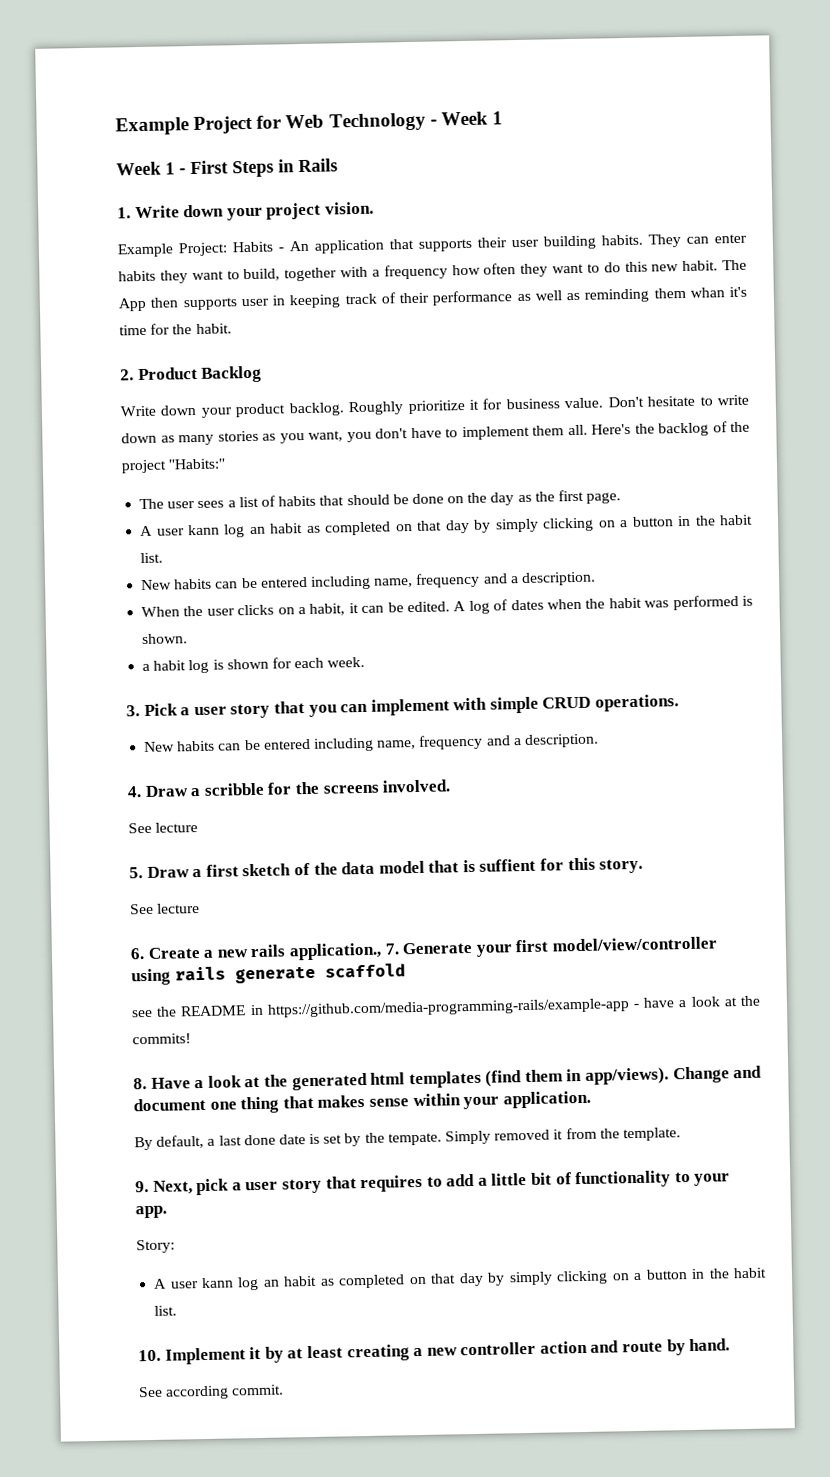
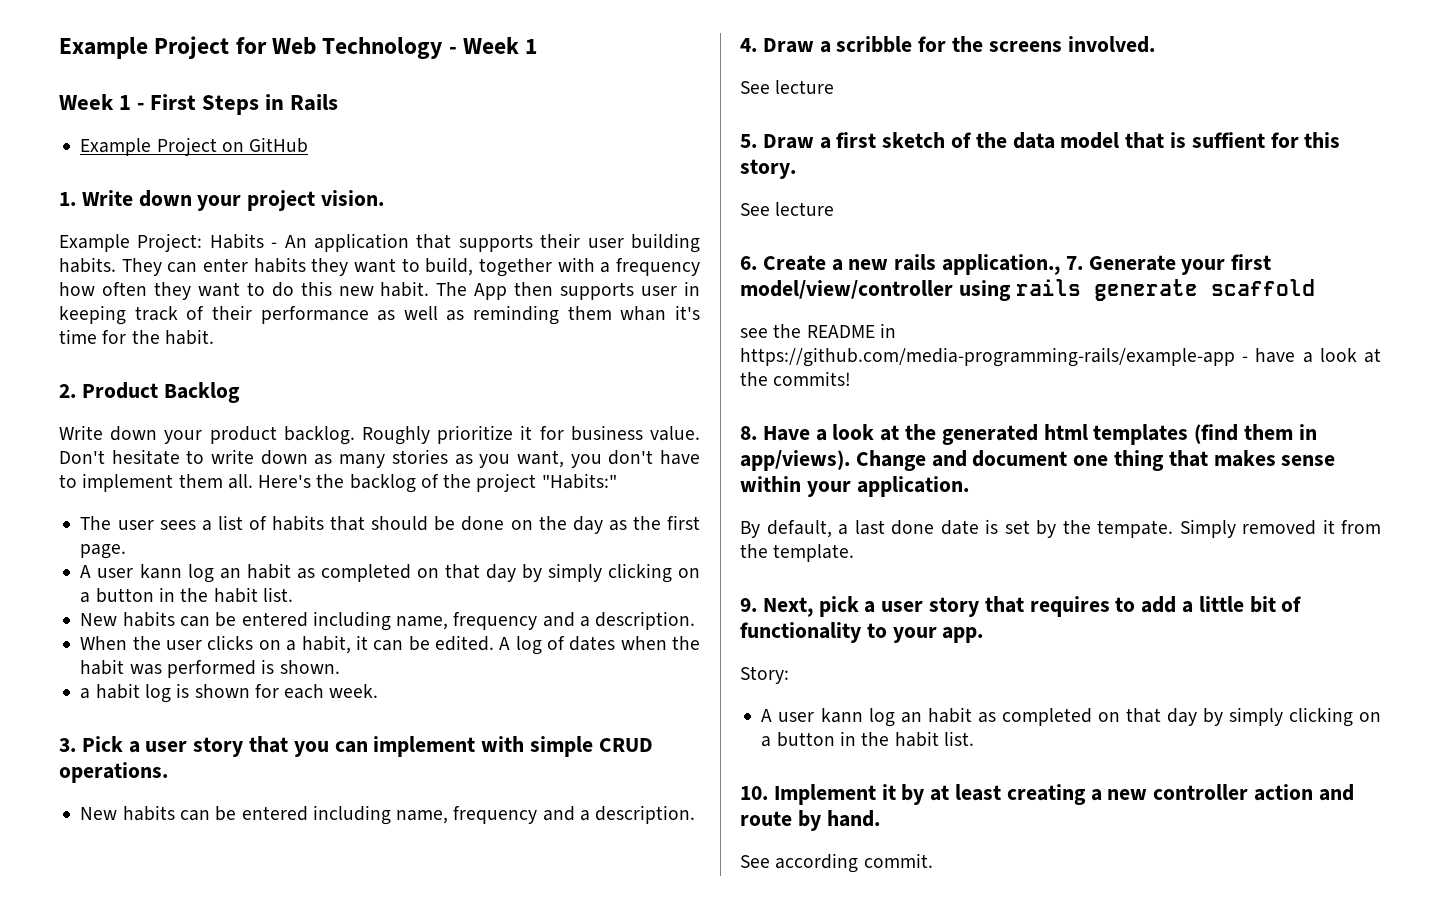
+ Example Project on GitHub

